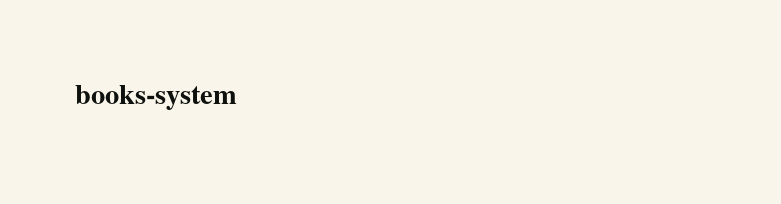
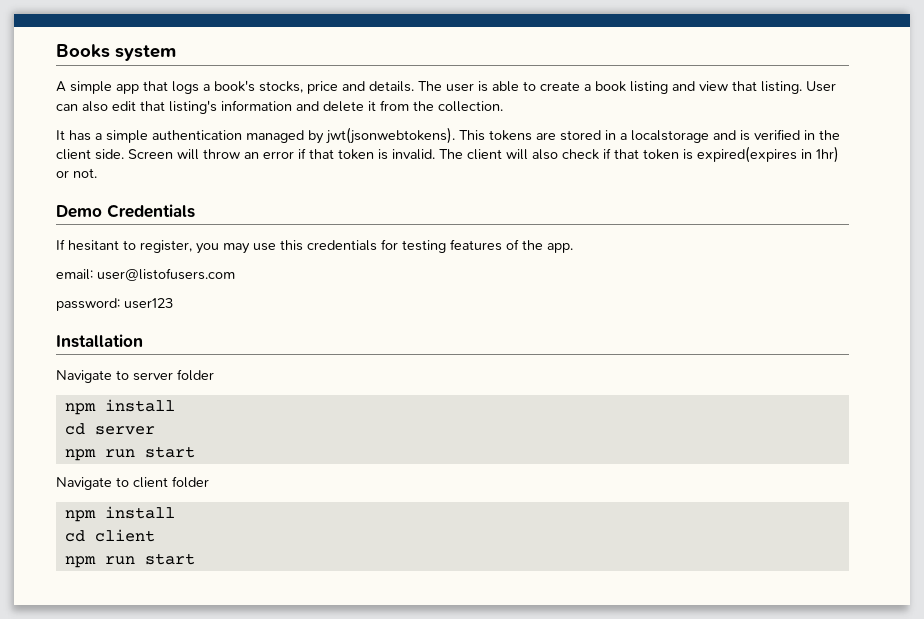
- books-system
+ Books system
+ A simple app that logs a book's stocks, price and details. The user is able to create a book listing and view that listing. User can also edit that listing's information and delete it from the collection.
+ It has a simple authentication managed by jwt(jsonwebtokens). This tokens are stored in a localstorage and is verified in the client side. Screen will throw an error if that token is invalid. The client will also check if that token is expired(expires in 1hr) or not.
+ Demo Credentials
+ If hesitant to register, you may use this credentials for testing features of the app.
+ email: user@listofusers.com
+ password: user123
+ Installation
+ Navigate to server folder
+ npm install
+ cd server
+ npm run start
+ Navigate to client folder
+ npm install
+ cd client
+ npm run start

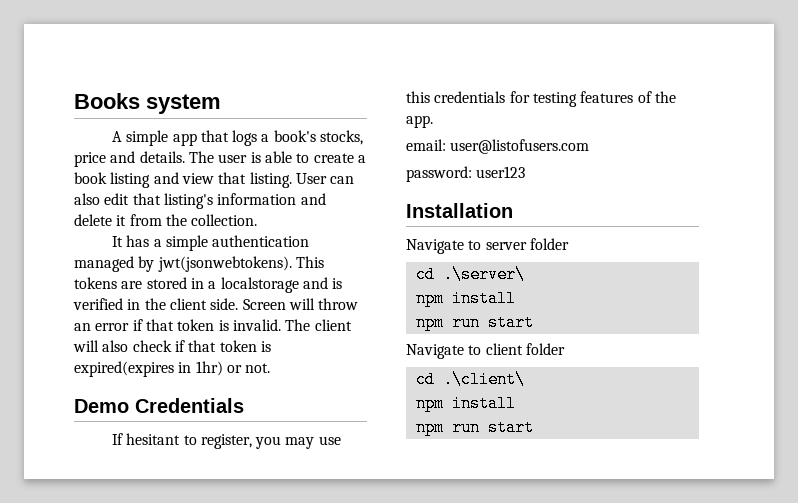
  Navigate to server folder
+ cd .\server\
  npm install
- cd server
  Navigate to client folder
+ cd .\client\
  npm install
- cd client

